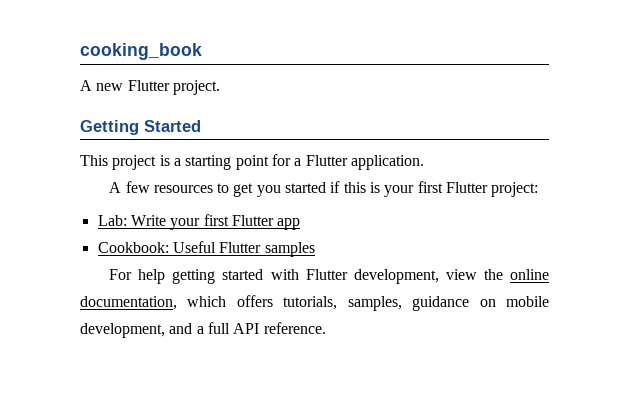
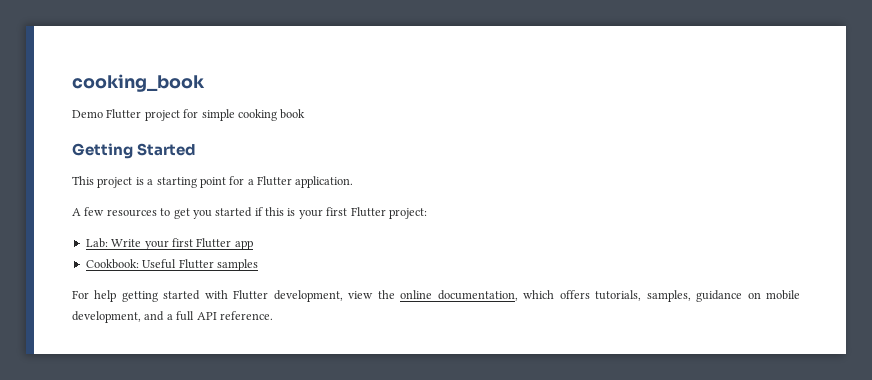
- A new Flutter project.
+ Demo Flutter project for simple cooking book

